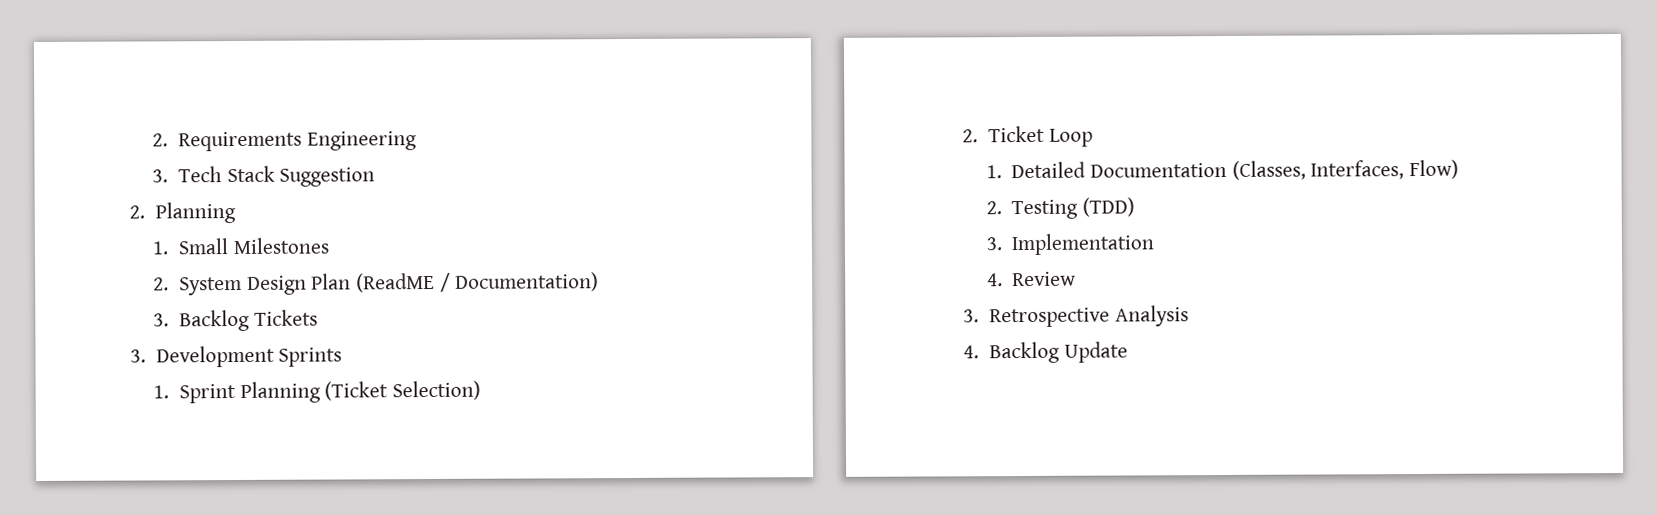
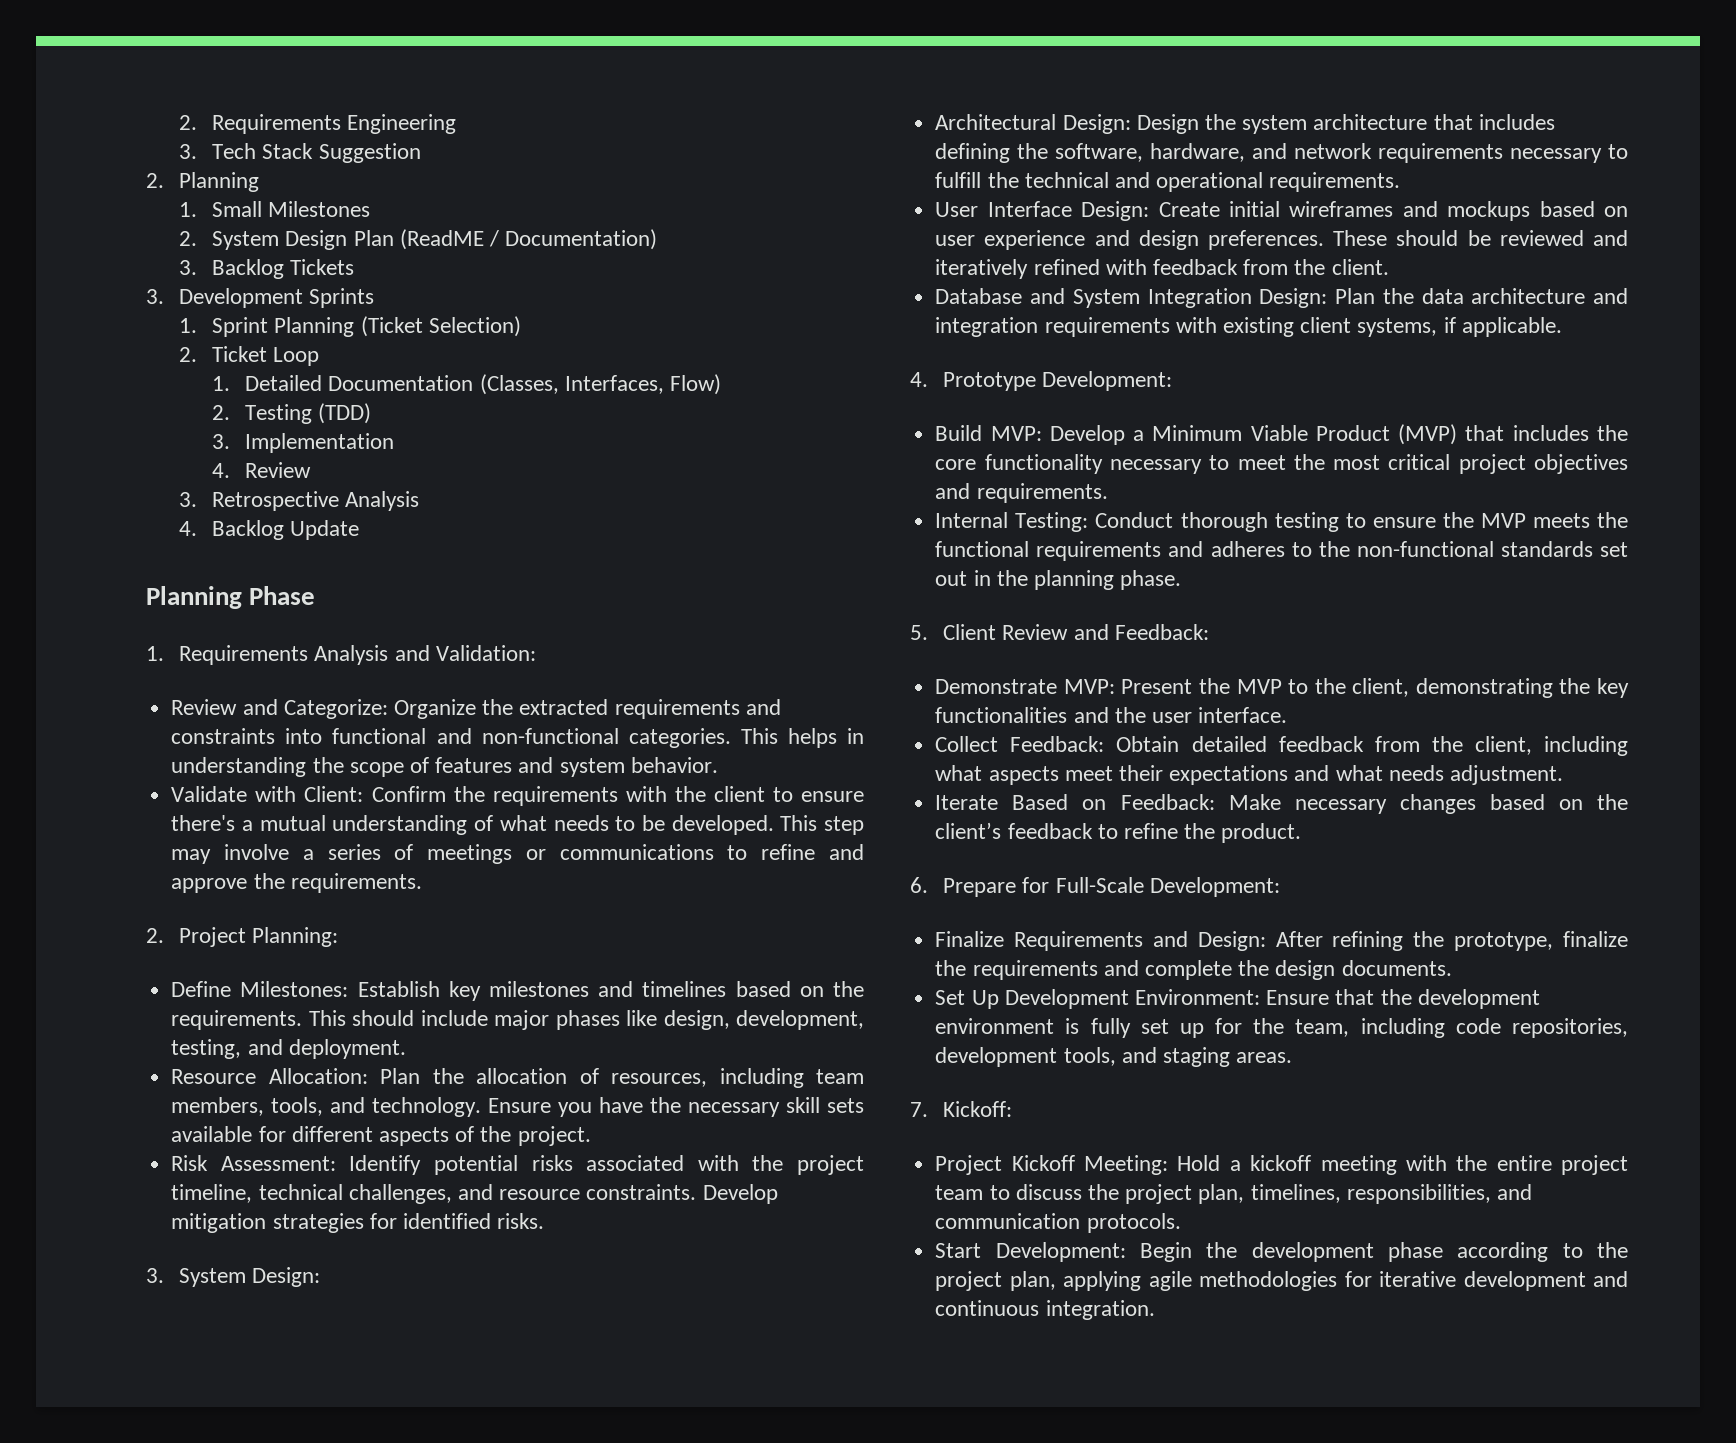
+ Planning Phase
+ 1. Requirements Analysis and Validation:
+ Review and Categorize: Organize the extracted requirements and constraints into functional and non-functional categories. This helps in understanding the scope of features and system behavior.
+ Validate with Client: Confirm the requirements with the client to ensure there's a mutual understanding of what needs to be developed. This step may involve a series of meetings or communications to refine and approve the requirements.
+ 2. Project Planning:
+ Define Milestones: Establish key milestones and timelines based on the requirements. This should include major phases like design, development, testing, and deployment.
+ Resource Allocation: Plan the allocation of resources, including team members, tools, and technology. Ensure you have the necessary skill sets available for different aspects of the project.
+ Risk Assessment: Identify potential risks associated with the project timeline, technical challenges, and resource constraints. Develop mitigation strategies for identified risks.
+ 3. System Design:
+ Architectural Design: Design the system architecture that includes defining the software, hardware, and network requirements necessary to fulfill the technical and operational requirements.
+ User Interface Design: Create initial wireframes and mockups based on user experience and design preferences. These should be reviewed and iteratively refined with feedback from the client.
+ Database and System Integration Design: Plan the data architecture and integration requirements with existing client systems, if applicable.
+ 4. Prototype Development:
+ Build MVP: Develop a Minimum Viable Product (MVP) that includes the core functionality necessary to meet the most critical project objectives and requirements.
+ Internal Testing: Conduct thorough testing to ensure the MVP meets the functional requirements and adheres to the non-functional standards set out in the planning phase.
+ 5. Client Review and Feedback:
+ Demonstrate MVP: Present the MVP to the client, demonstrating the key functionalities and the user interface.
+ Collect Feedback: Obtain detailed feedback from the client, including what aspects meet their expectations and what needs adjustment.
+ Iterate Based on Feedback: Make necessary changes based on the client’s feedback to refine the product.
+ 6. Prepare for Full-Scale Development:
+ Finalize Requirements and Design: After refining the prototype, finalize the requirements and complete the design documents.
+ Set Up Development Environment: Ensure that the development environment is fully set up for the team, including code repositories, development tools, and staging areas.
+ 7. Kickoff:
+ Project Kickoff Meeting: Hold a kickoff meeting with the entire project team to discuss the project plan, timelines, responsibilities, and communication protocols.
+ Start Development: Begin the development phase according to the project plan, applying agile methodologies for iterative development and continuous integration.

